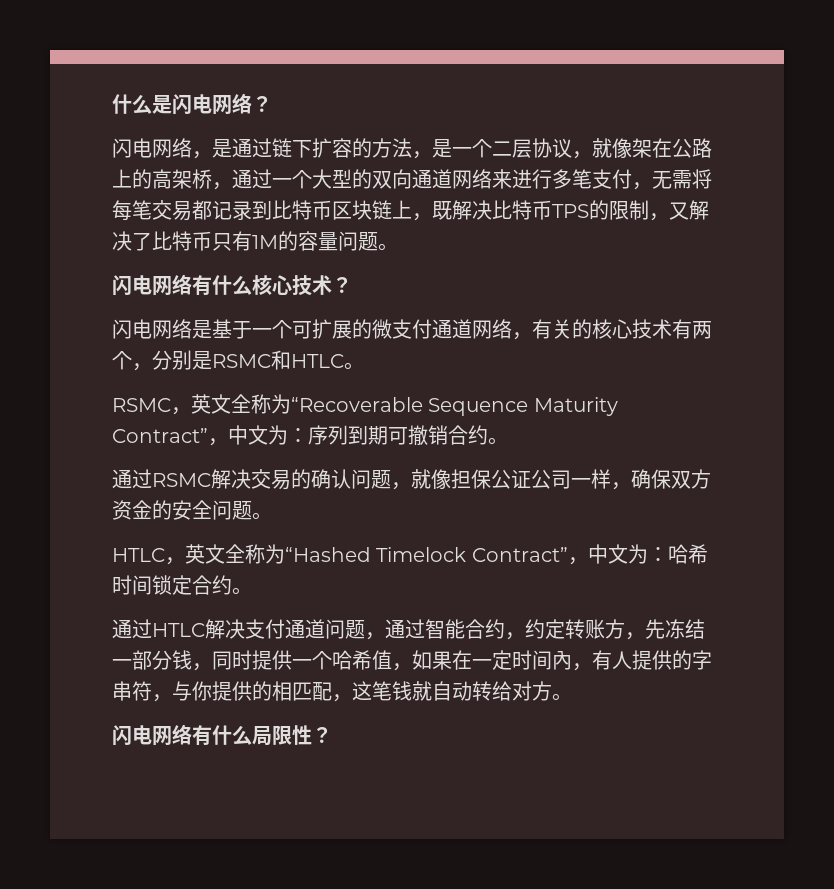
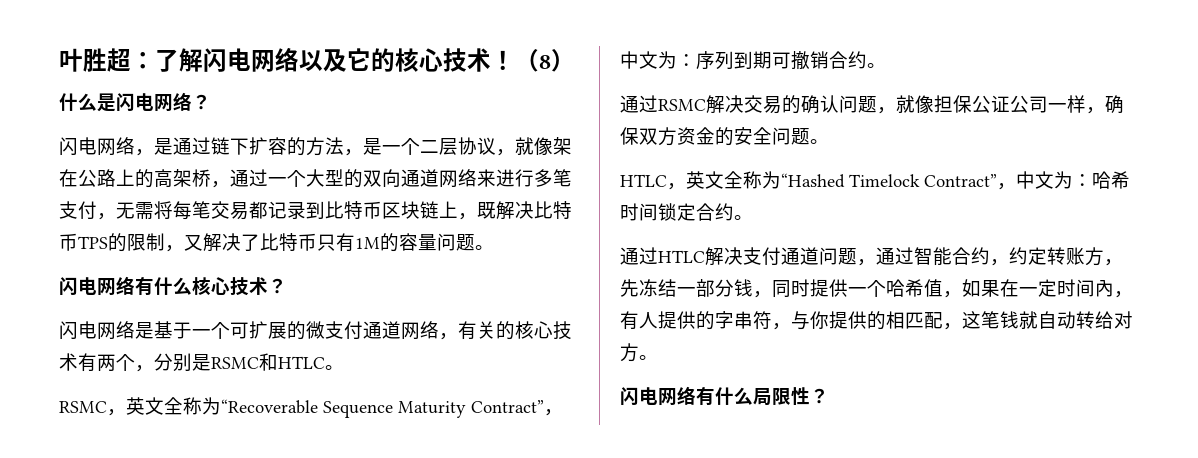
+ 叶胜超：了解闪电网络以及它的核心技术！（8）

